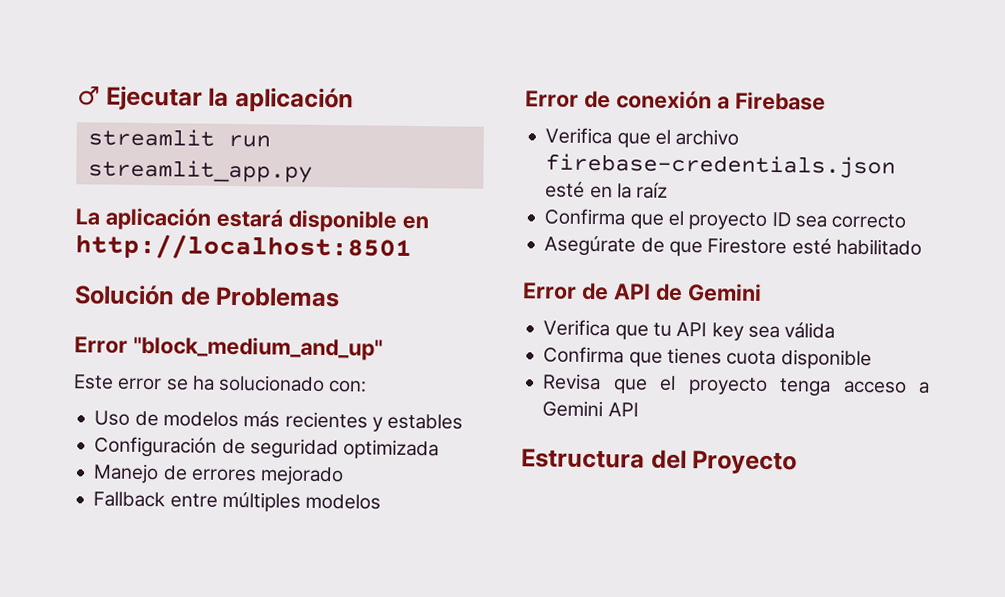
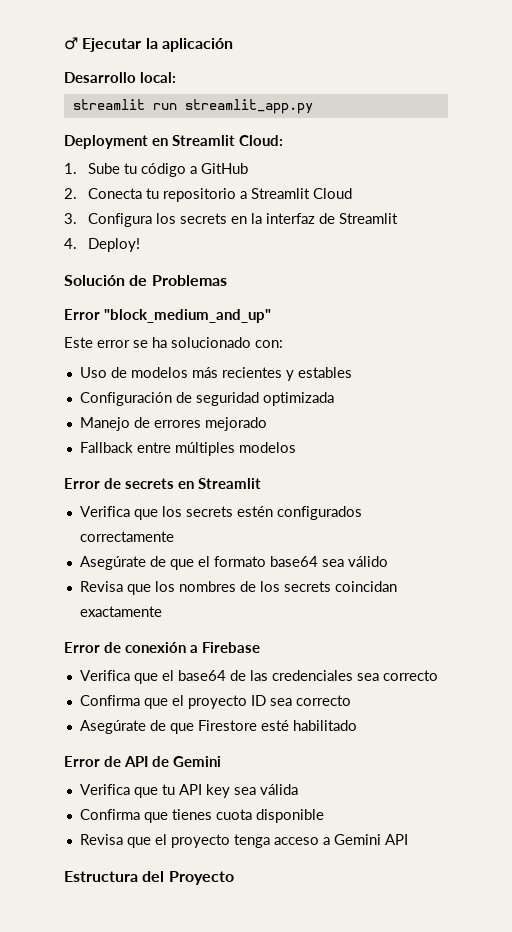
+ Desarrollo local:
- La aplicación estará disponible en http://localhost:8501
+ Deployment en Streamlit Cloud:
+ 1. Sube tu código a GitHub
+ 2. Conecta tu repositorio a Streamlit Cloud
+ 3. Configura los secrets en la interfaz de Streamlit
+ 4. Deploy!
+ Error de secrets en Streamlit
+ Verifica que los secrets estén configurados correctamente
+ Asegúrate de que el formato base64 sea válido
+ Revisa que los nombres de los secrets coincidan exactamente
- Verifica que el archivo firebase-credentials.json esté en la raíz
+ Verifica que el base64 de las credenciales sea correcto

